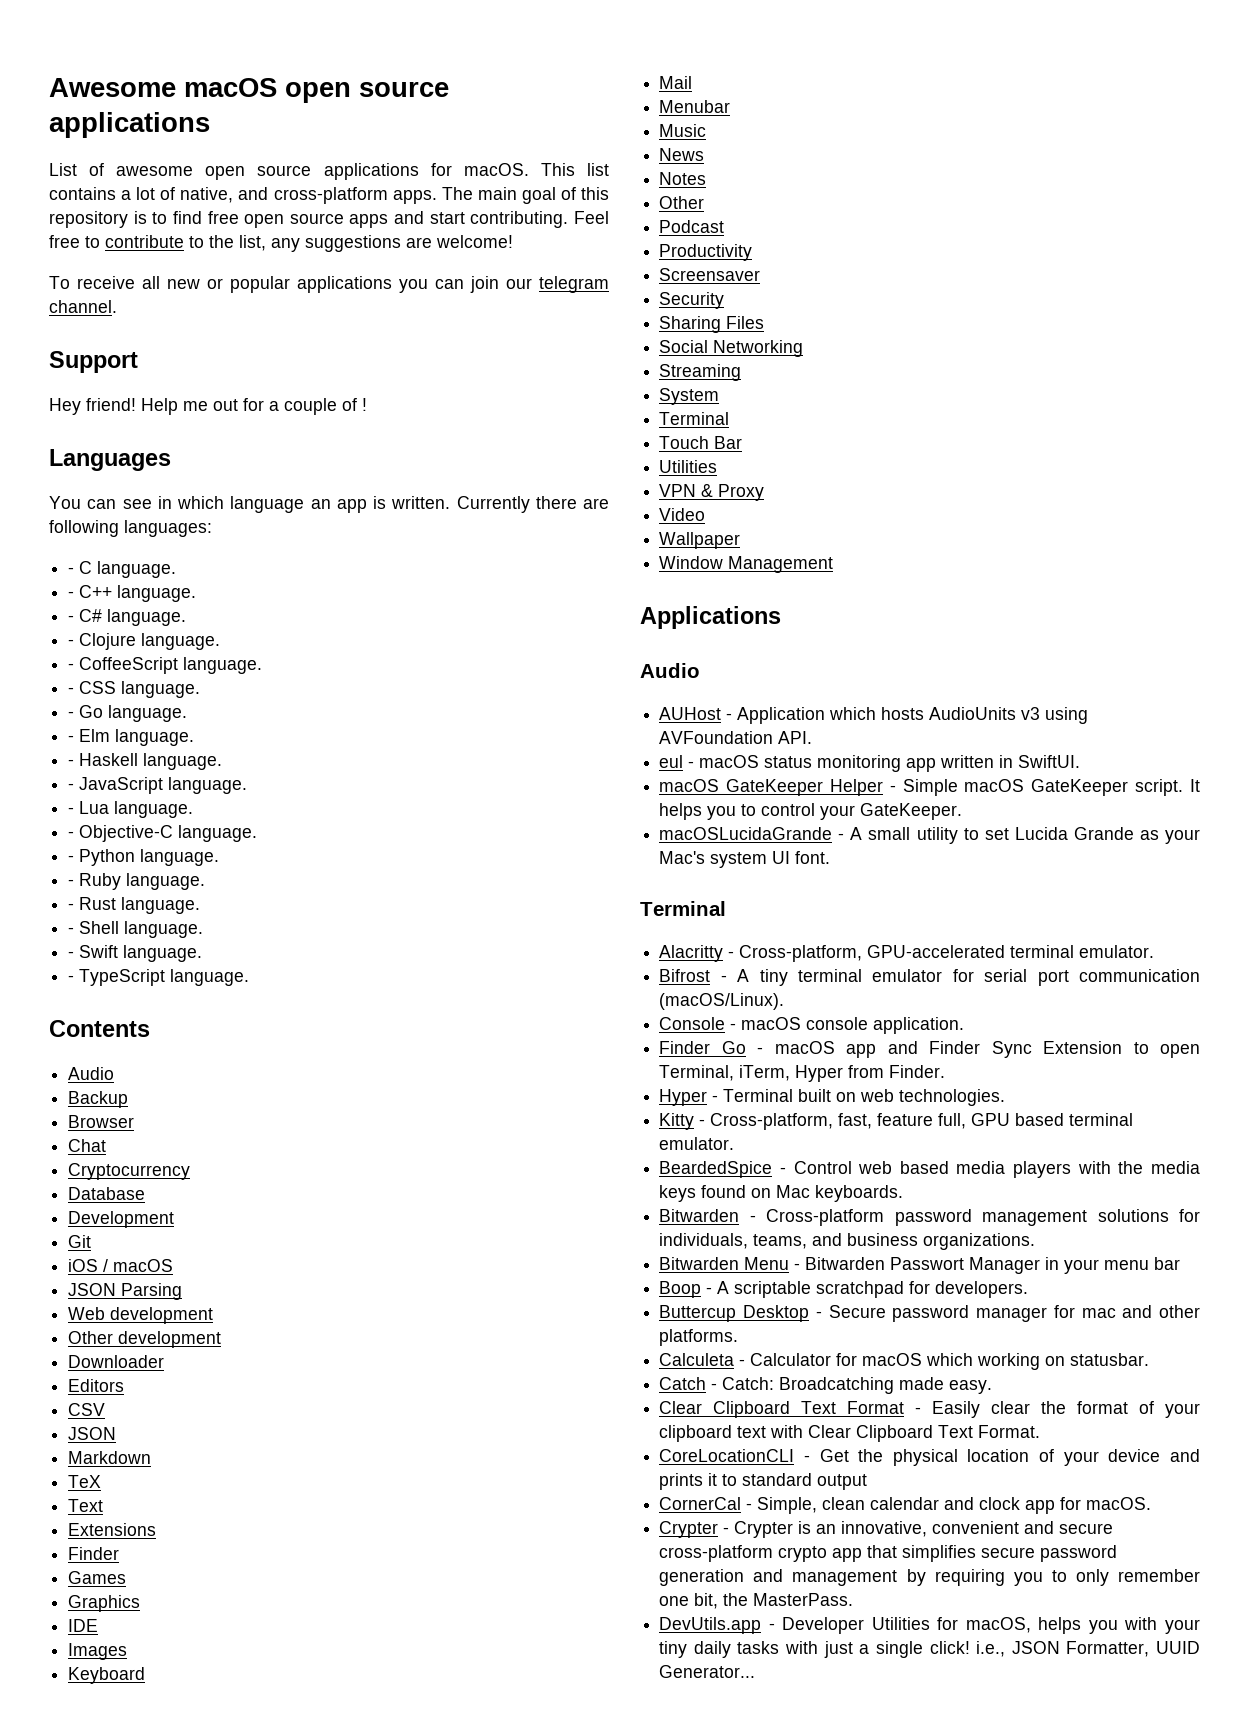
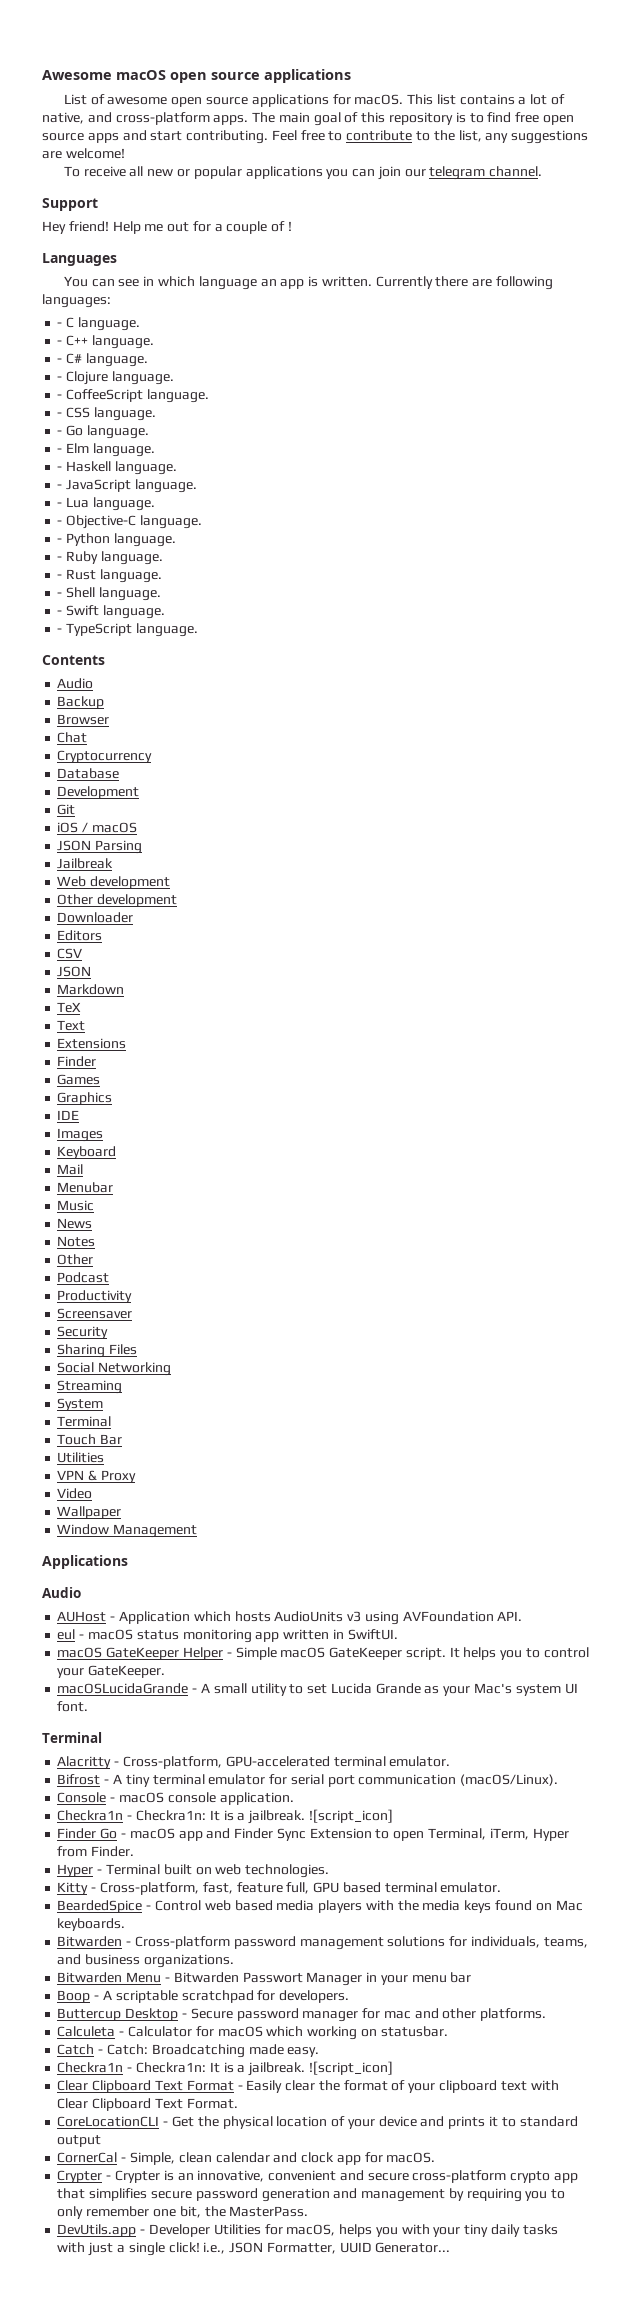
+ Jailbreak
  Console - macOS console application.
+ Checkra1n - Checkra1n: It is a jailbreak. ![script_icon]
  Catch - Catch: Broadcatching made easy.
+ Checkra1n - Checkra1n: It is a jailbreak. ![script_icon]

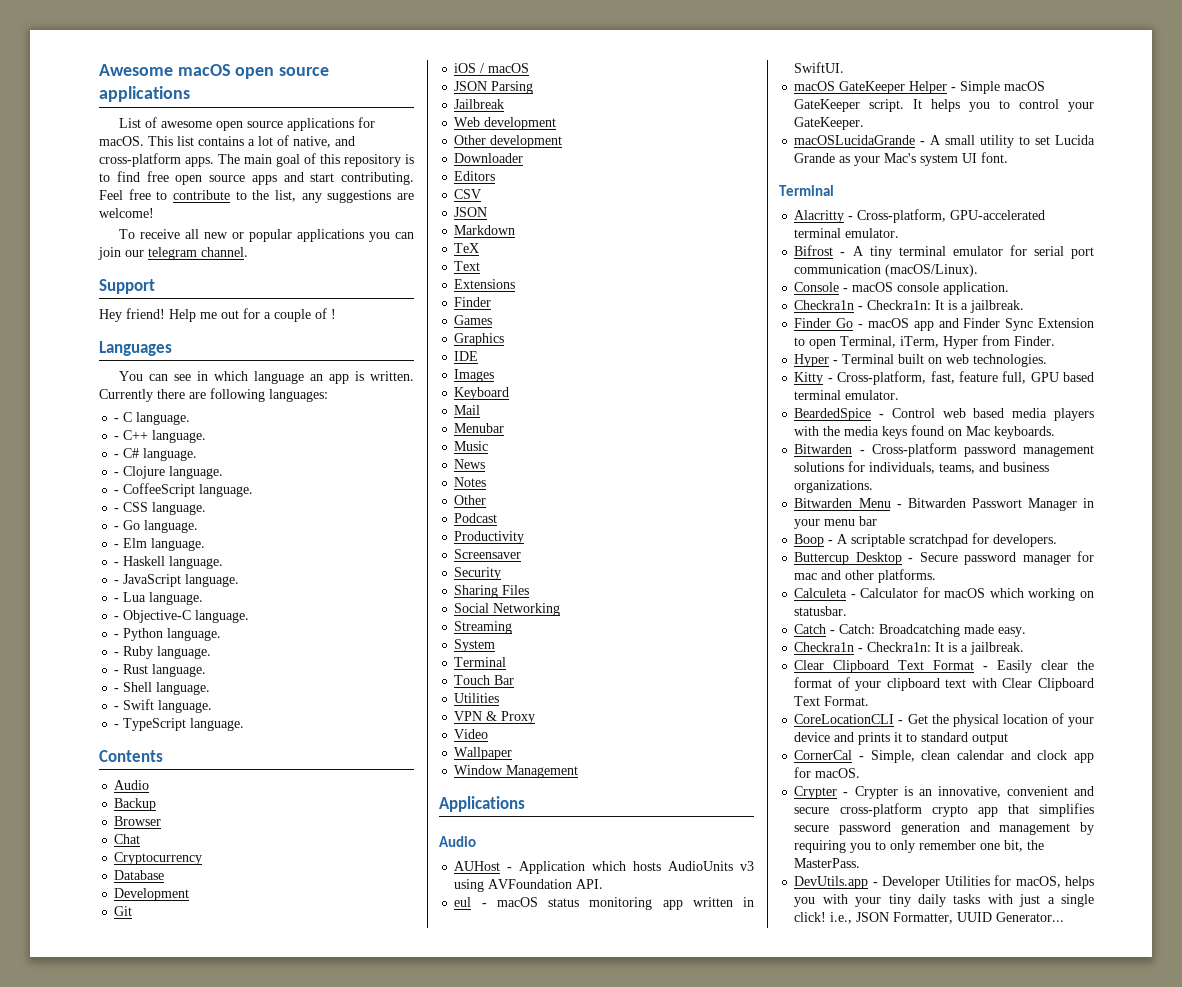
  Console - macOS console application.
- Checkra1n - Checkra1n: It is a jailbreak. ![script_icon]
+ Checkra1n - Checkra1n: It is a jailbreak.
  Catch - Catch: Broadcatching made easy.
- Checkra1n - Checkra1n: It is a jailbreak. ![script_icon]
+ Checkra1n - Checkra1n: It is a jailbreak.

